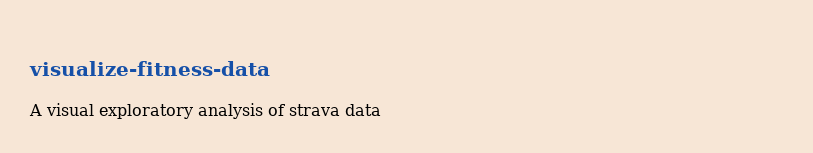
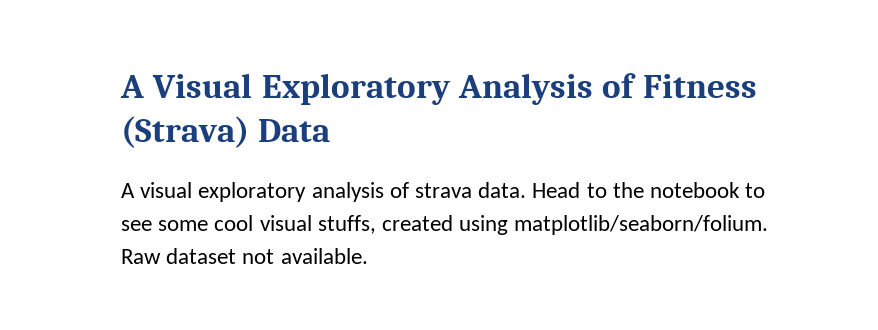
- visualize-fitness-data
+ A Visual Exploratory Analysis of Fitness (Strava) Data
- A visual exploratory analysis of strava data
+ A visual exploratory analysis of strava data. Head to the notebook to see some cool visual stuffs, created using matplotlib/seaborn/folium. Raw dataset not available.

